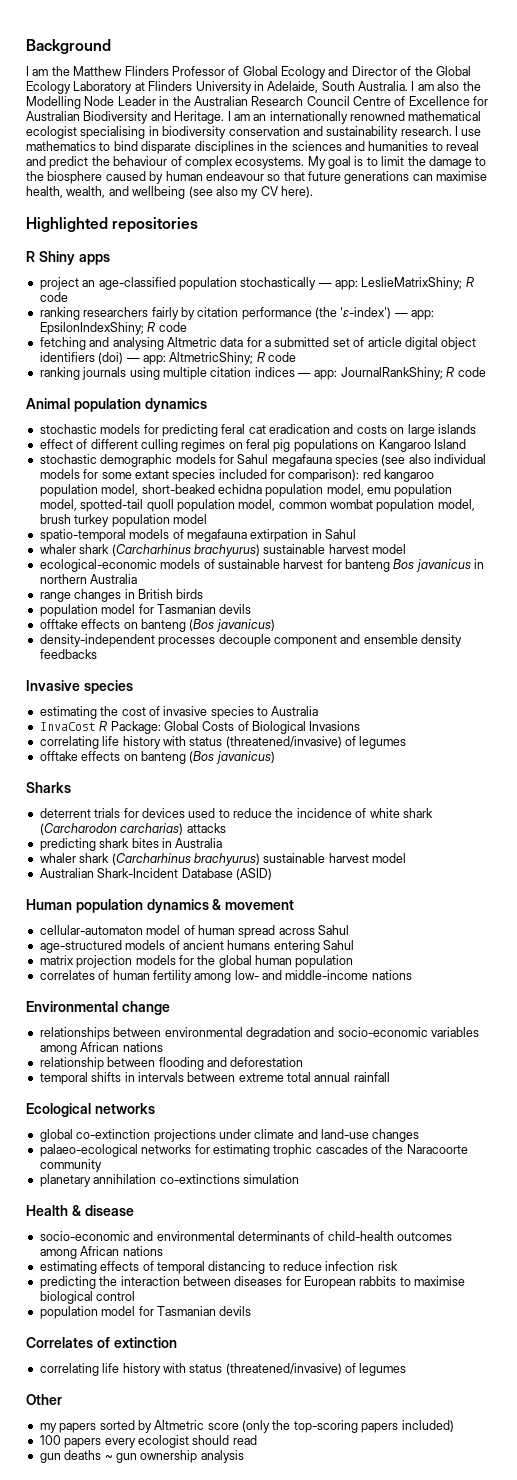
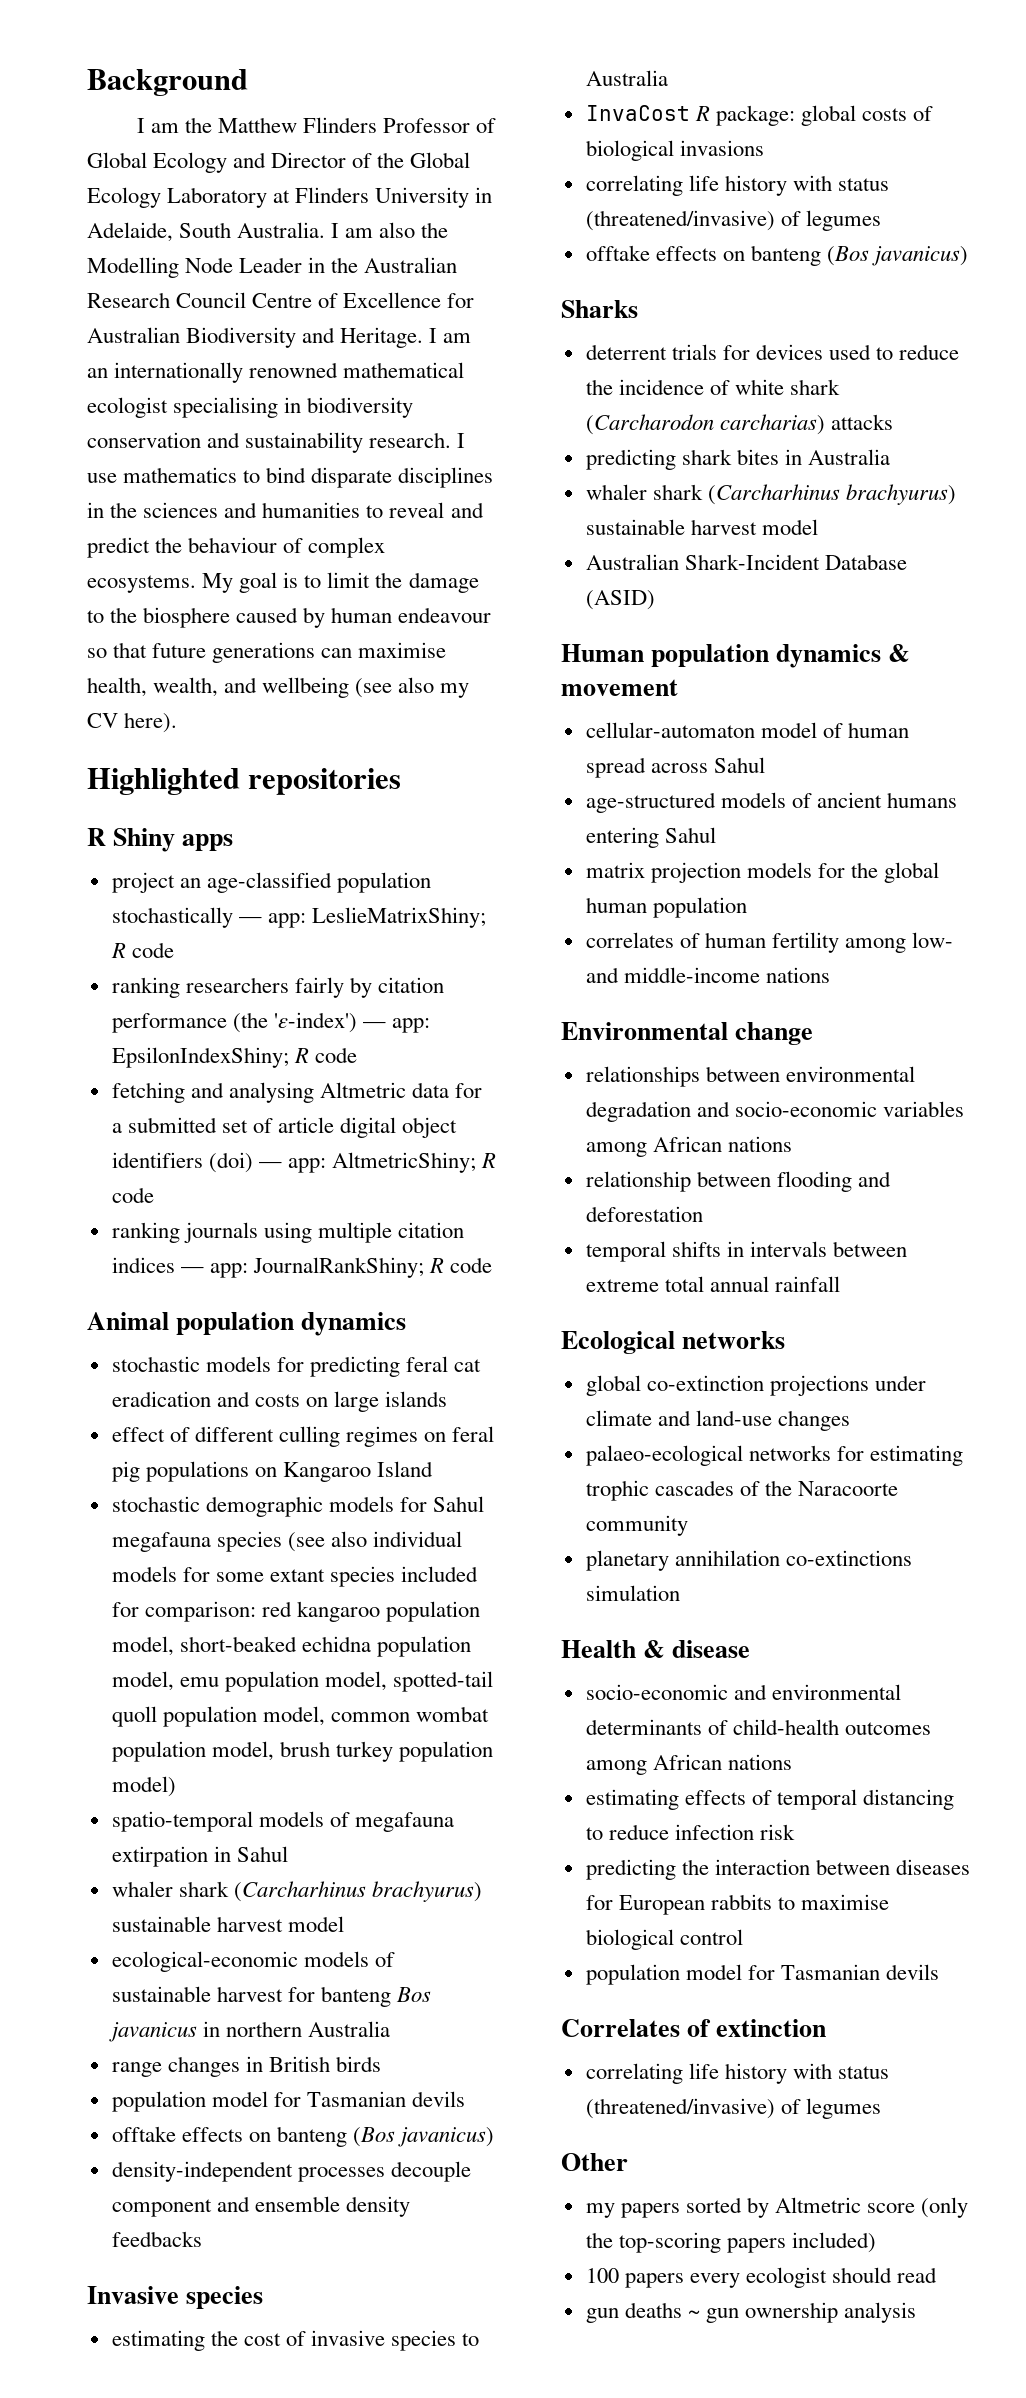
- stochastic demographic models for Sahul megafauna species (see also individual models for some extant species included for comparison): red kangaroo population model, short-beaked echidna population model, emu population model, spotted-tail quoll population model, common wombat population model, brush turkey population model
+ stochastic demographic models for Sahul megafauna species (see also individual models for some extant species included for comparison: red kangaroo population model, short-beaked echidna population model, emu population model, spotted-tail quoll population model, common wombat population model, brush turkey population model)
- InvaCost R Package: Global Costs of Biological Invasions
+ InvaCost R package: global costs of biological invasions

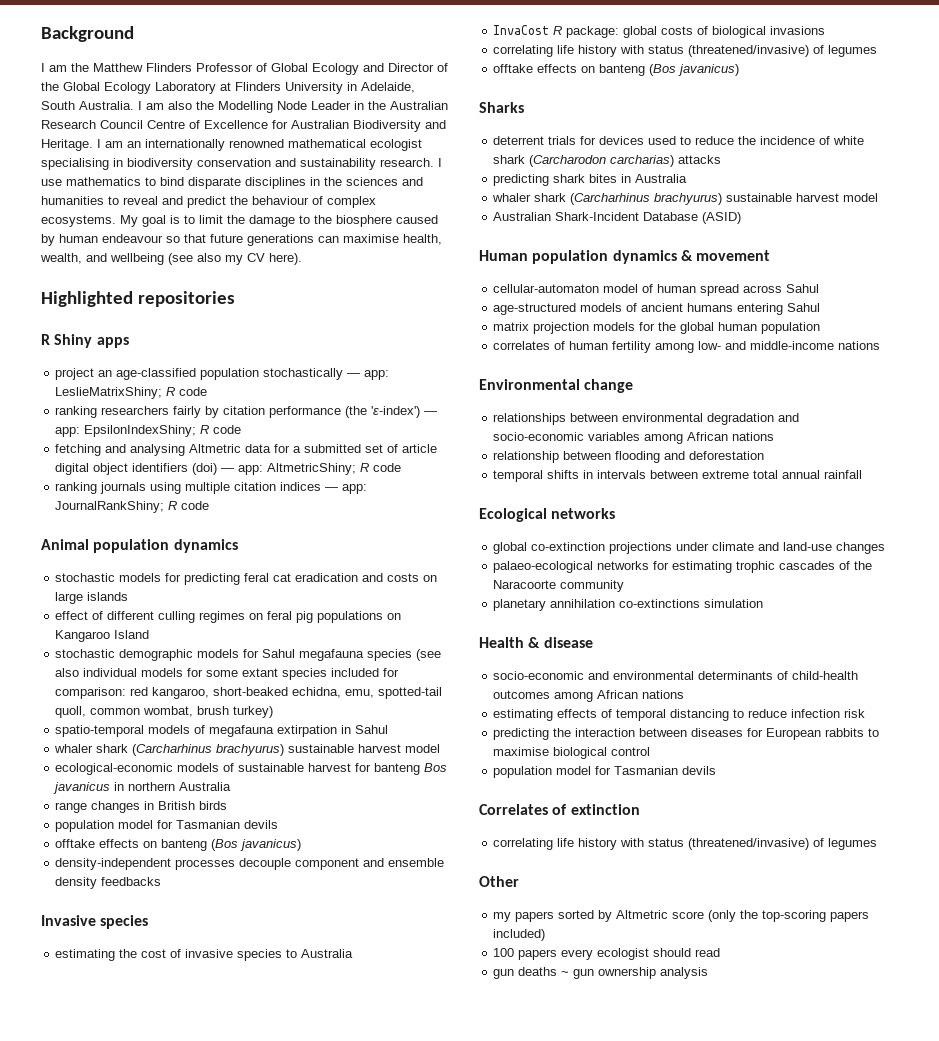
- stochastic demographic models for Sahul megafauna species (see also individual models for some extant species included for comparison: red kangaroo population model, short-beaked echidna population model, emu population model, spotted-tail quoll population model, common wombat population model, brush turkey population model)
+ stochastic demographic models for Sahul megafauna species (see also individual models for some extant species included for comparison: red kangaroo, short-beaked echidna, emu, spotted-tail quoll, common wombat, brush turkey)

